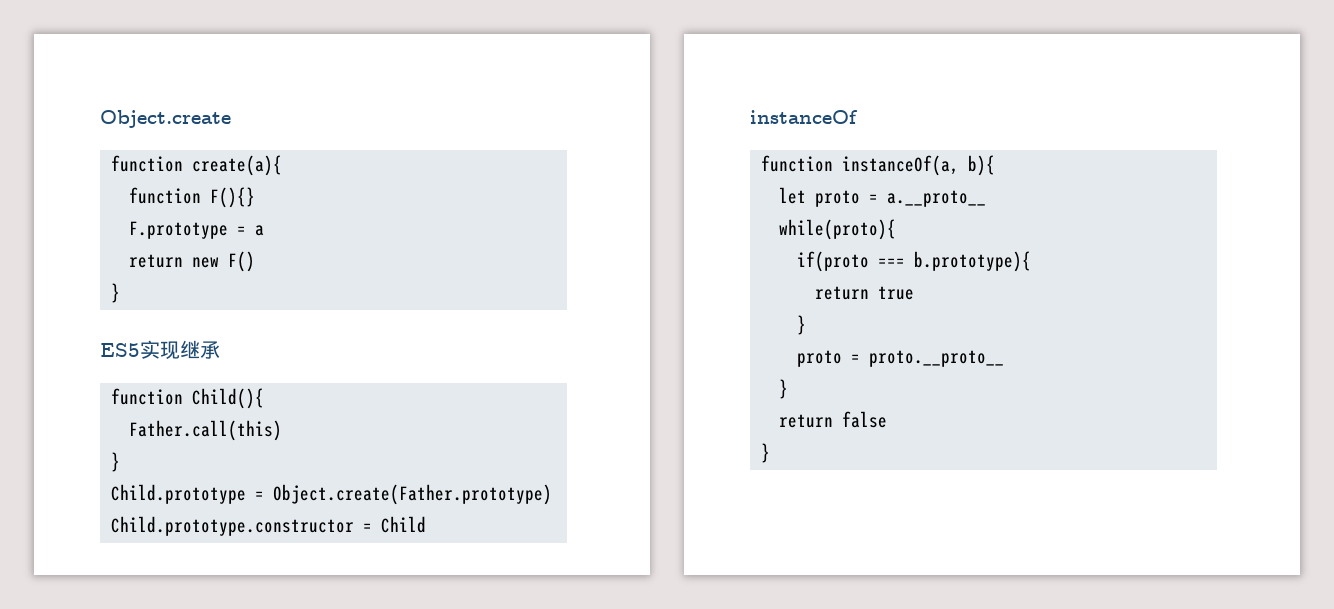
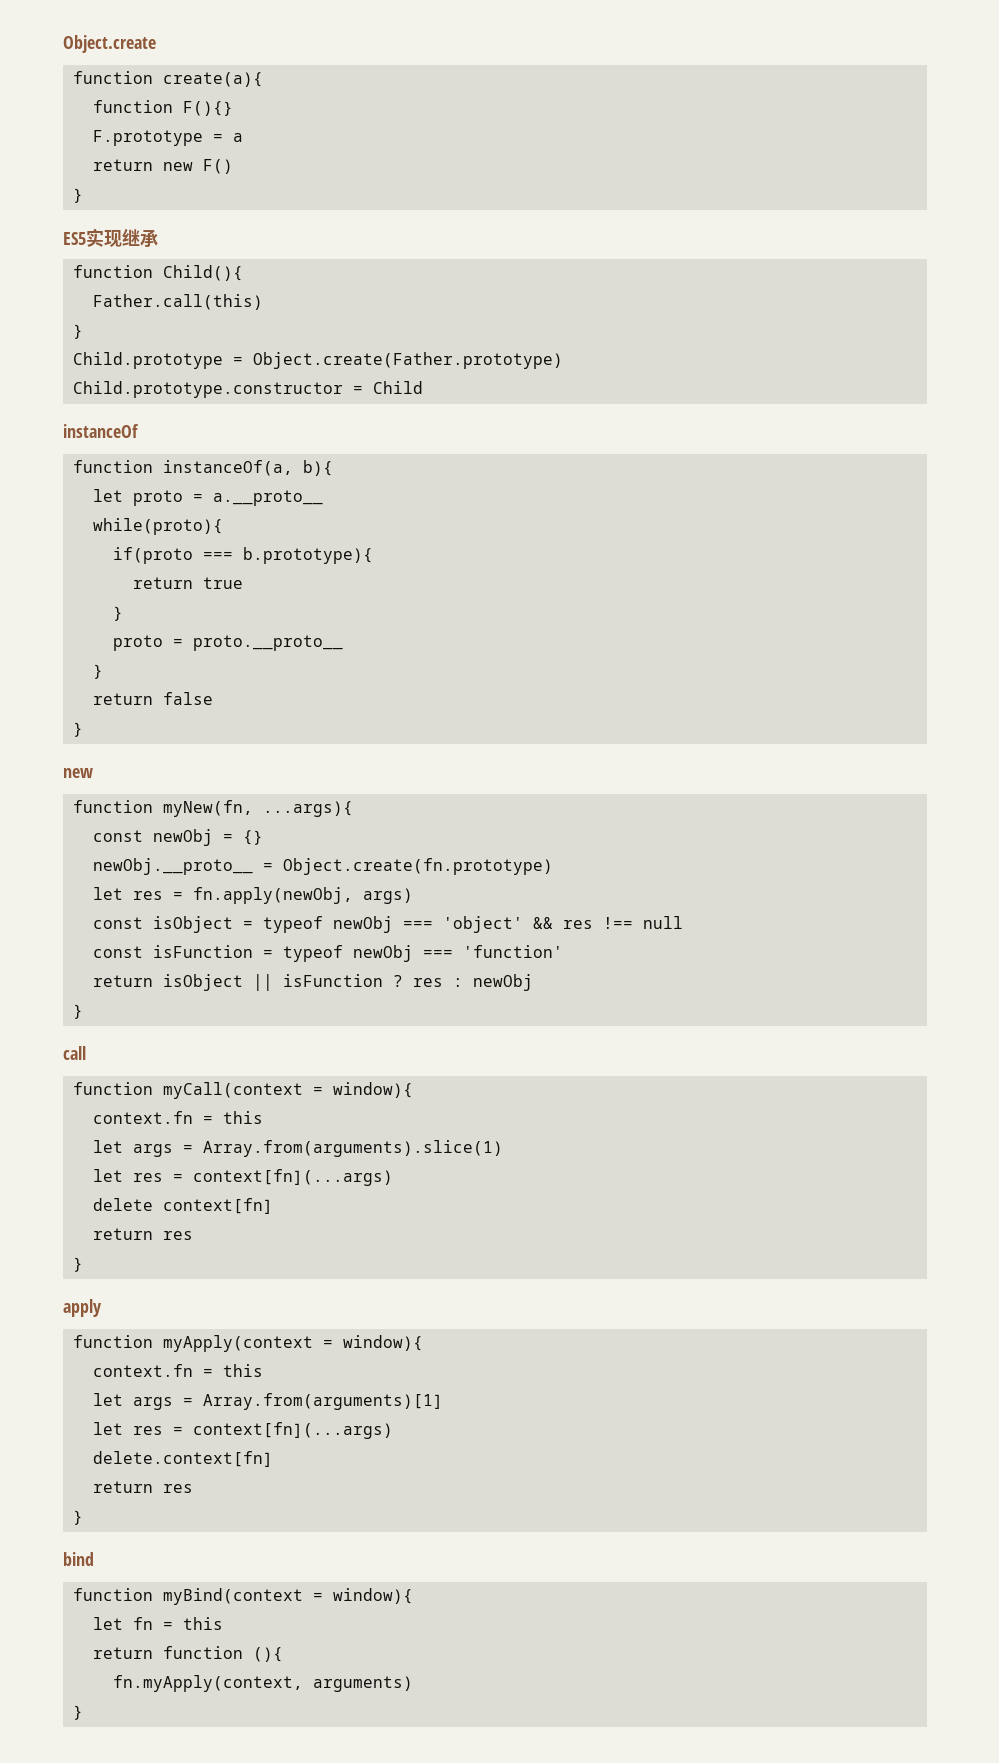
  return false
+ }
+ new
+ function myNew(fn, ...args){
+ const newObj = {}
+ newObj.__proto__ = Object.create(fn.prototype)
+ let res = fn.apply(newObj, args)
+ const isObject = typeof newObj === 'object' && res !== null
+ const isFunction = typeof newObj === 'function'
+ return isObject || isFunction ? res : newObj
+ }
+ call
+ function myCall(context = window){
+ context.fn = this
+ let args = Array.from(arguments).slice(1)
+ let res = context[fn](...args)
+ delete context[fn]
+ return res
+ }
+ apply
+ function myApply(context = window){
+ context.fn = this
+ let args = Array.from(arguments)[1]
+ let res = context[fn](...args)
+ delete.context[fn]
+ return res
+ }
+ bind
+ function myBind(context = window){
+ let fn = this
+ return function (){
+ fn.myApply(context, arguments)

